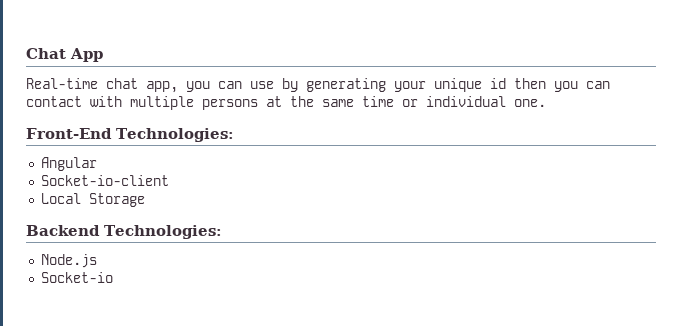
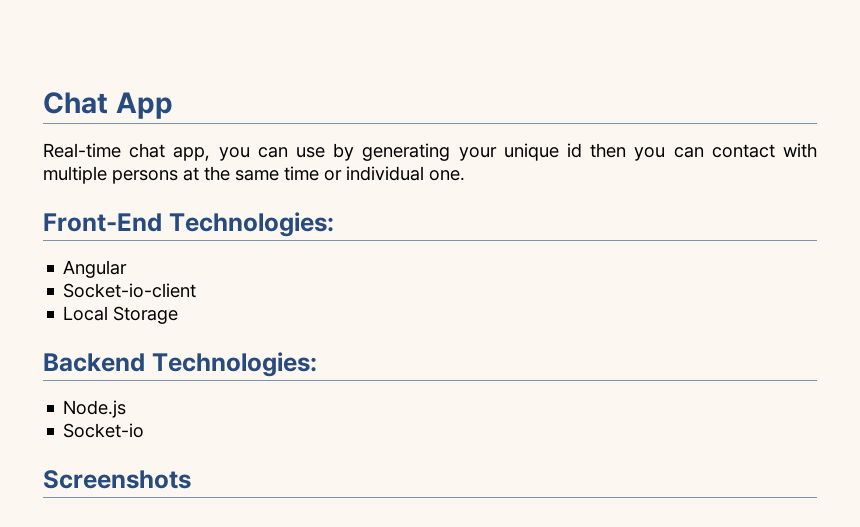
+ Screenshots

